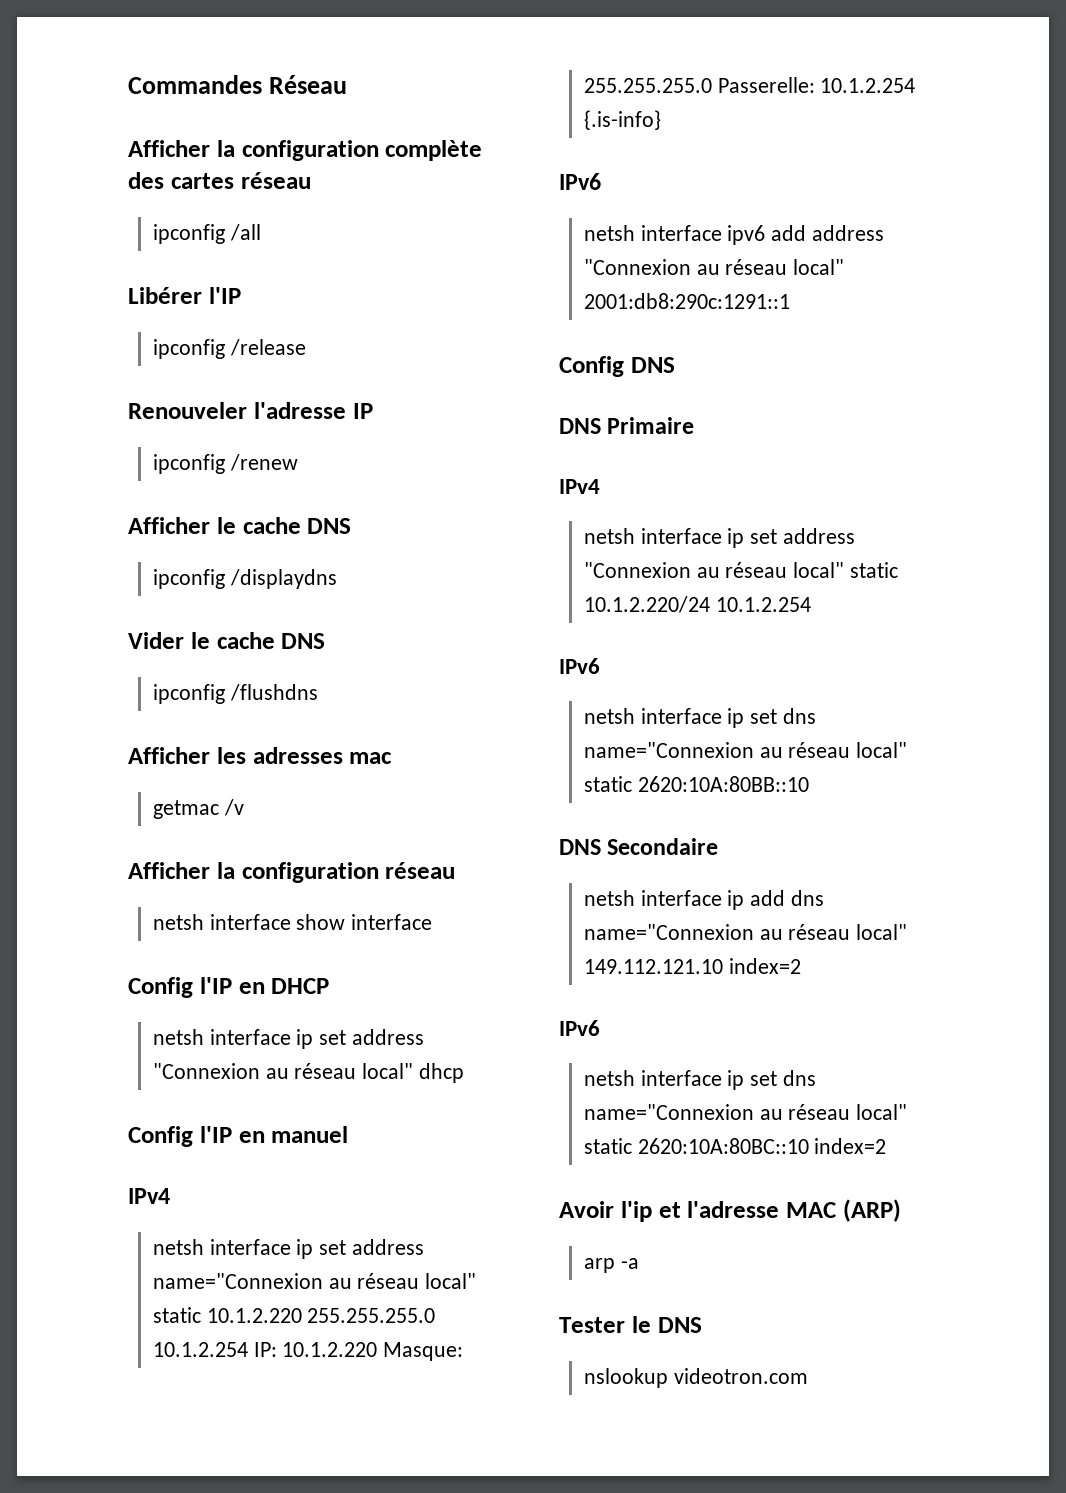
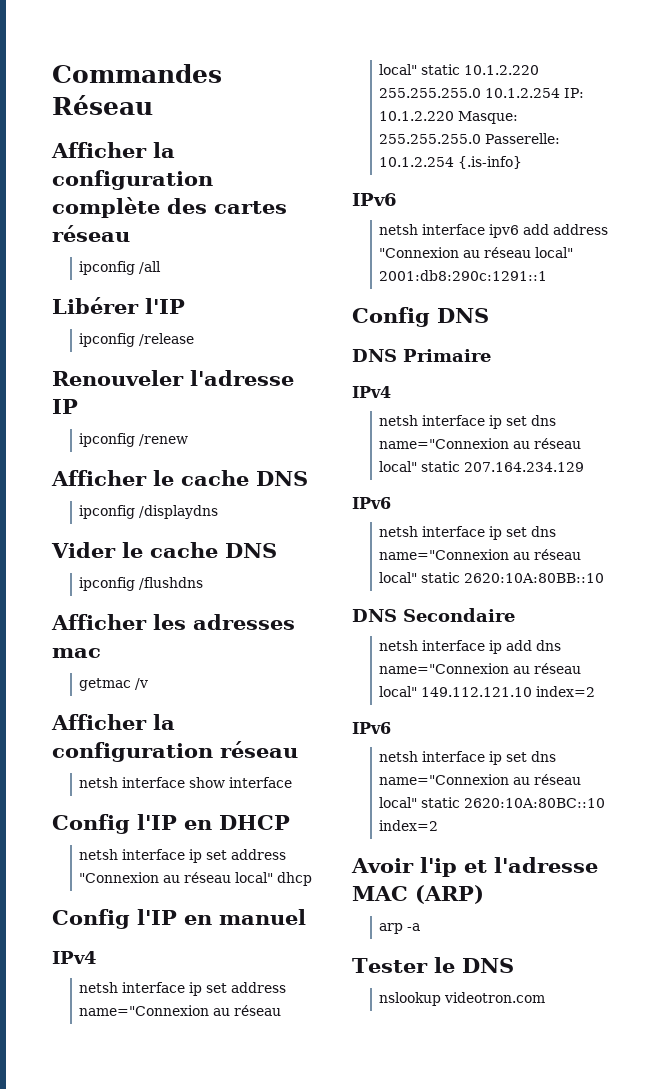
- netsh interface ip set address "Connexion au réseau local" static 10.1.2.220/24 10.1.2.254
+ netsh interface ip set dns name="Connexion au réseau local" static 207.164.234.129

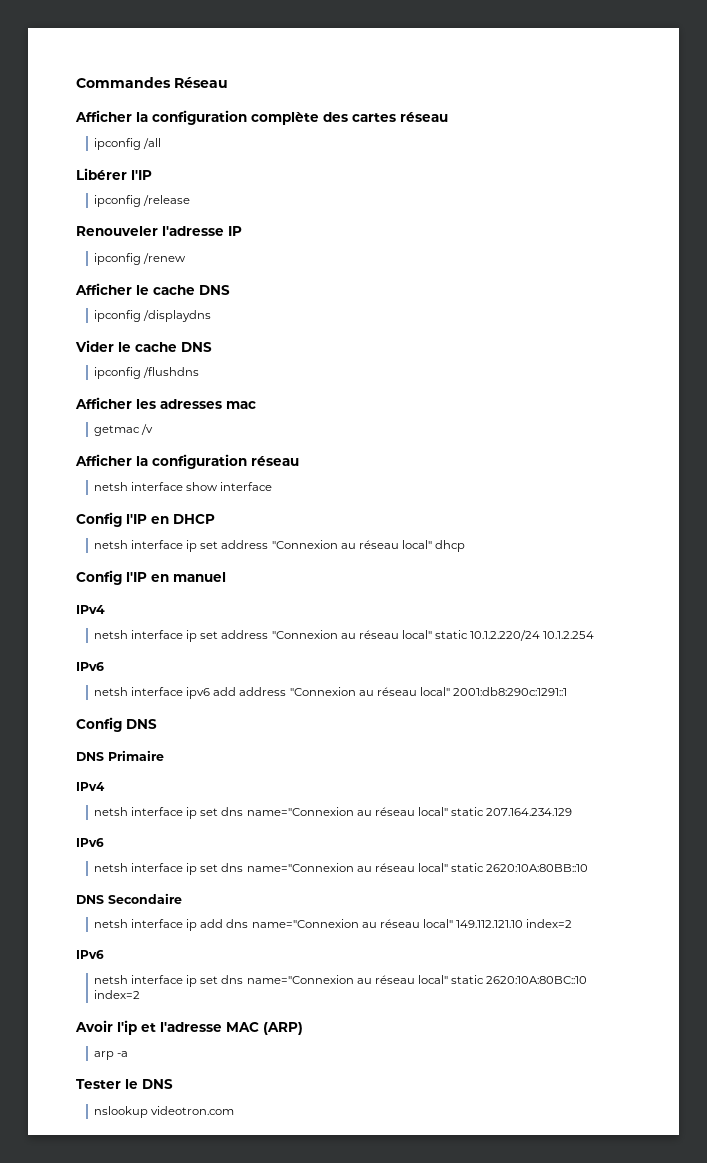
- netsh interface ip set address name="Connexion au réseau local" static 10.1.2.220 255.255.255.0 10.1.2.254 IP: 10.1.2.220 Masque: 255.255.255.0 Passerelle: 10.1.2.254 {.is-info}
+ netsh interface ip set address "Connexion au réseau local" static 10.1.2.220/24 10.1.2.254

